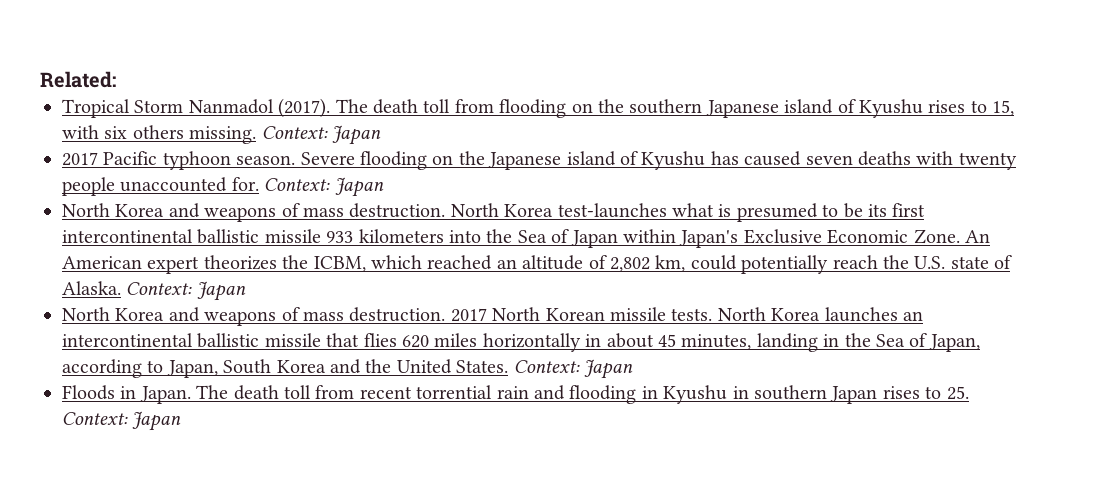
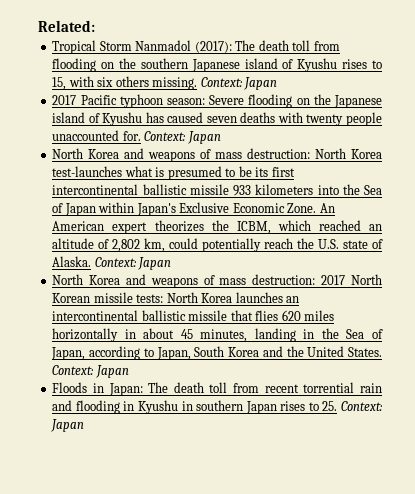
- Tropical Storm Nanmadol (2017). The death toll from flooding on the southern Japanese island of Kyushu rises to 15, with six others missing.
+ Tropical Storm Nanmadol (2017): The death toll from flooding on the southern Japanese island of Kyushu rises to 15, with six others missing.
- 2017 Pacific typhoon season. Severe flooding on the Japanese island of Kyushu has caused seven deaths with twenty people unaccounted for.
+ 2017 Pacific typhoon season: Severe flooding on the Japanese island of Kyushu has caused seven deaths with twenty people unaccounted for.
- North Korea and weapons of mass destruction. North Korea test-launches what is presumed to be its first intercontinental ballistic missile 933 kilometers into the Sea of Japan within Japan's Exclusive Economic Zone.
+ North Korea and weapons of mass destruction: North Korea test-launches what is presumed to be its first intercontinental ballistic missile 933 kilometers into the Sea of Japan within Japan's Exclusive Economic Zone.
- North Korea and weapons of mass destruction. 2017 North Korean missile tests. North Korea launches an intercontinental ballistic missile that flies 620 miles horizontally in about 45 minutes, landing in the Sea of Japan, according to Japan, South Korea and the United States.
+ North Korea and weapons of mass destruction: 2017 North Korean missile tests: North Korea launches an intercontinental ballistic missile that flies 620 miles horizontally in about 45 minutes, landing in the Sea of Japan, according to Japan, South Korea and the United States.
- Floods in Japan. The death toll from recent torrential rain and flooding in Kyushu in southern Japan rises to 25. Context: Japan
+ Floods in Japan: The death toll from recent torrential rain and flooding in Kyushu in southern Japan rises to 25. Context: Japan

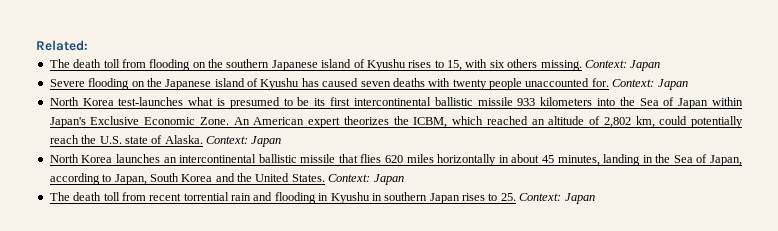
- Tropical Storm Nanmadol (2017): The death toll from flooding on the southern Japanese island of Kyushu rises to 15, with six others missing.
+ The death toll from flooding on the southern Japanese island of Kyushu rises to 15, with six others missing.
- 2017 Pacific typhoon season: Severe flooding on the Japanese island of Kyushu has caused seven deaths with twenty people unaccounted for.
+ Severe flooding on the Japanese island of Kyushu has caused seven deaths with twenty people unaccounted for.
- North Korea and weapons of mass destruction: North Korea test-launches what is presumed to be its first intercontinental ballistic missile 933 kilometers into the Sea of Japan within Japan's Exclusive Economic Zone.
+ North Korea test-launches what is presumed to be its first intercontinental ballistic missile 933 kilometers into the Sea of Japan within Japan's Exclusive Economic Zone.
- North Korea and weapons of mass destruction: 2017 North Korean missile tests: North Korea launches an intercontinental ballistic missile that flies 620 miles horizontally in about 45 minutes, landing in the Sea of Japan, according to Japan, South Korea and the United States.
+ North Korea launches an intercontinental ballistic missile that flies 620 miles horizontally in about 45 minutes, landing in the Sea of Japan, according to Japan, South Korea and the United States.
- Floods in Japan: The death toll from recent torrential rain and flooding in Kyushu in southern Japan rises to 25. Context: Japan
+ The death toll from recent torrential rain and flooding in Kyushu in southern Japan rises to 25. Context: Japan

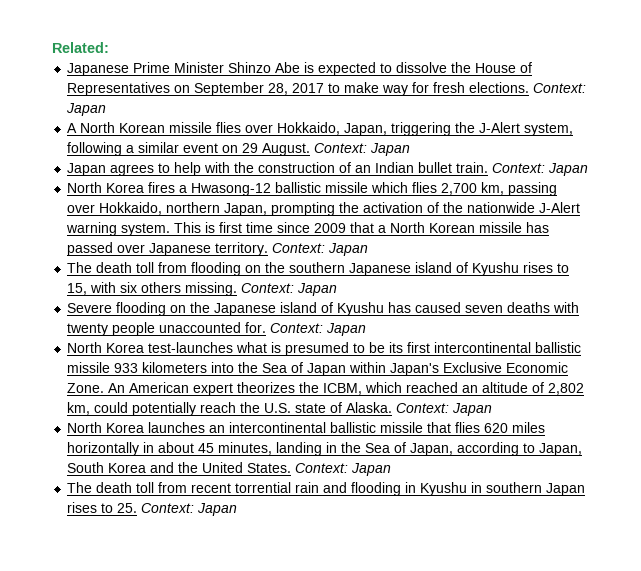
+ Japanese Prime Minister Shinzo Abe is expected to dissolve the House of Representatives on September 28, 2017 to make way for fresh elections. Context: Japan
+ A North Korean missile flies over Hokkaido, Japan, triggering the J-Alert system, following a similar event on 29 August. Context: Japan
+ Japan agrees to help with the construction of an Indian bullet train. Context: Japan
+ North Korea fires a Hwasong-12 ballistic missile which flies 2,700 km, passing over Hokkaido, northern Japan, prompting the activation of the nationwide J-Alert warning system. This is first time since 2009 that a North Korean missile has passed over Japanese territory. Context: Japan

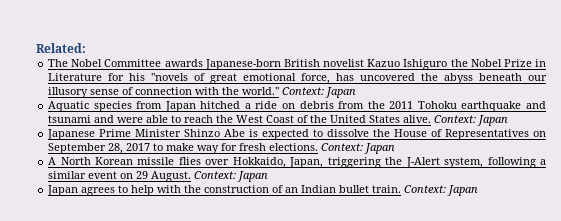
+ The Nobel Committee awards Japanese-born British novelist Kazuo Ishiguro the Nobel Prize in Literature for his "novels of great emotional force, has uncovered the abyss beneath our illusory sense of connection with the world." Context: Japan
+ Aquatic species from Japan hitched a ride on debris from the 2011 Tohoku earthquake and tsunami and were able to reach the West Coast of the United States alive. Context: Japan
- North Korea fires a Hwasong-12 ballistic missile which flies 2,700 km, passing over Hokkaido, northern Japan, prompting the activation of the nationwide J-Alert warning system. This is first time since 2009 that a North Korean missile has passed over Japanese territory. Context: Japan
- The death toll from flooding on the southern Japanese island of Kyushu rises to 15, with six others missing. Context: Japan
- Severe flooding on the Japanese island of Kyushu has caused seven deaths with twenty people unaccounted for. Context: Japan
- North Korea test-launches what is presumed to be its first intercontinental ballistic missile 933 kilometers into the Sea of Japan within Japan's Exclusive Economic Zone. An American expert theorizes the ICBM, which reached an altitude of 2,802 km, could potentially reach the U.S. state of Alaska. Context: Japan
- North Korea launches an intercontinental ballistic missile that flies 620 miles horizontally in about 45 minutes, landing in the Sea of Japan, according to Japan, South Korea and the United States. Context: Japan
- The death toll from recent torrential rain and flooding in Kyushu in southern Japan rises to 25. Context: Japan

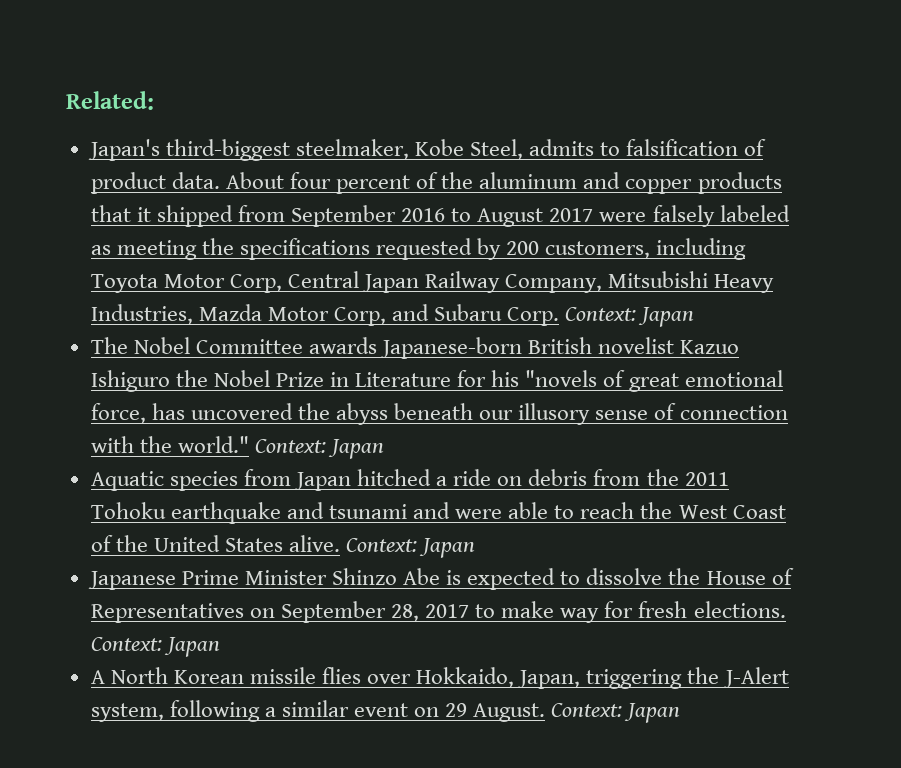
+ Japan's third-biggest steelmaker, Kobe Steel, admits to falsification of product data. About four percent of the aluminum and copper products that it shipped from September 2016 to August 2017 were falsely labeled as meeting the specifications requested by 200 customers, including Toyota Motor Corp, Central Japan Railway Company, Mitsubishi Heavy Industries, Mazda Motor Corp, and Subaru Corp. Context: Japan
- Japan agrees to help with the construction of an Indian bullet train. Context: Japan

